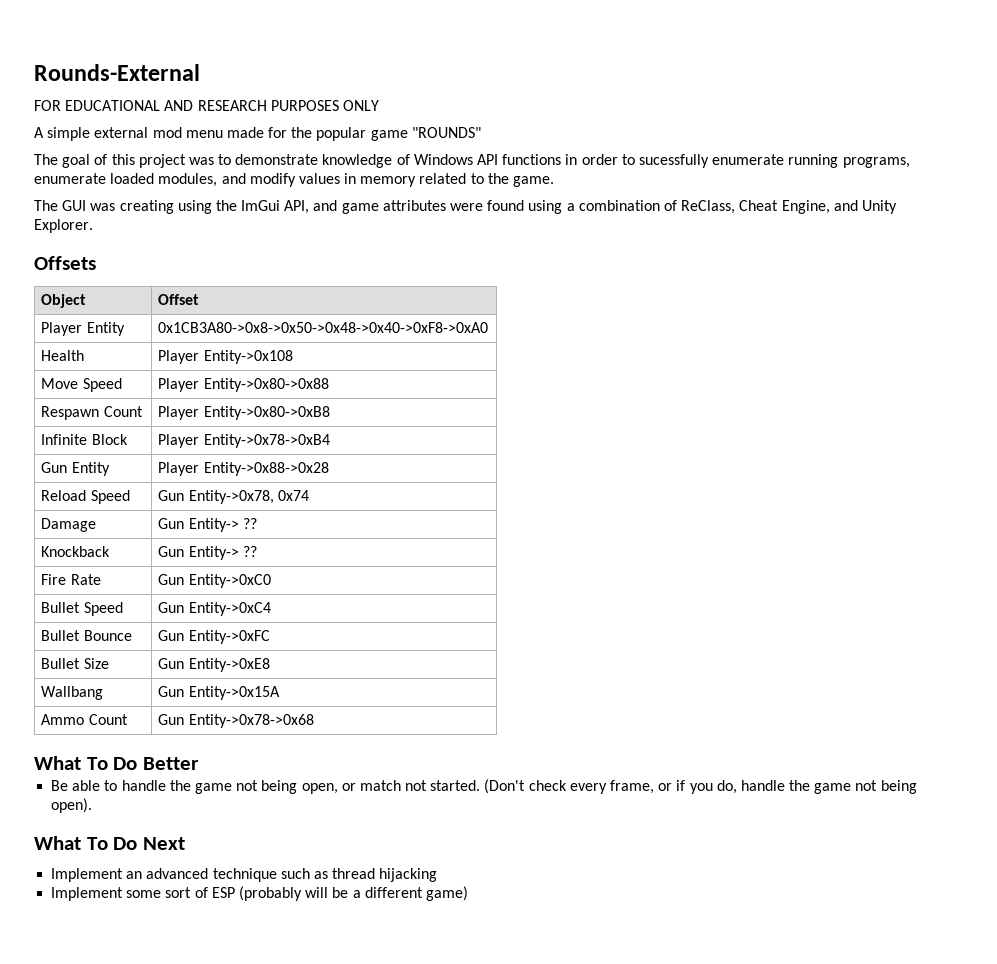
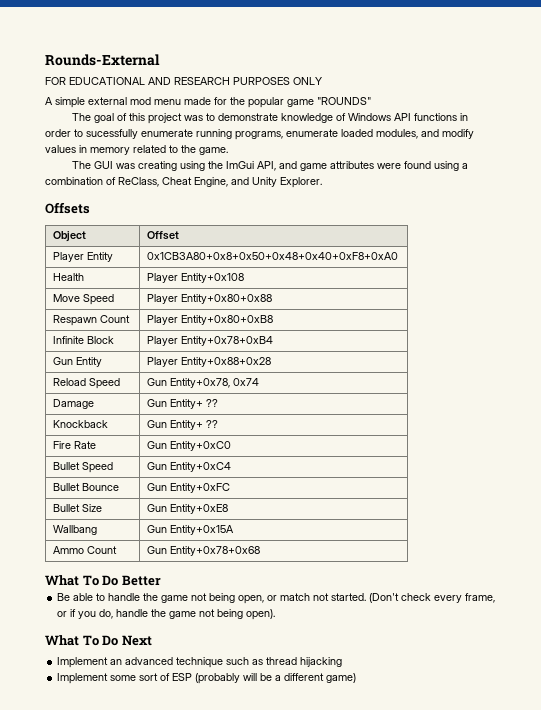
- Player Entity | 0x1CB3A80->0x8->0x50->0x48->0x40->0xF8->0xA0
+ Player Entity | 0x1CB3A80+0x8+0x50+0x48+0x40+0xF8+0xA0
- Health | Player Entity->0x108
+ Health | Player Entity+0x108
- Move Speed | Player Entity->0x80->0x88
+ Move Speed | Player Entity+0x80+0x88
- Respawn Count | Player Entity->0x80->0xB8
+ Respawn Count | Player Entity+0x80+0xB8
- Infinite Block | Player Entity->0x78->0xB4
+ Infinite Block | Player Entity+0x78+0xB4
- Gun Entity | Player Entity->0x88->0x28
+ Gun Entity | Player Entity+0x88+0x28
- Reload Speed | Gun Entity->0x78, 0x74
+ Reload Speed | Gun Entity+0x78, 0x74
- Damage | Gun Entity-> ??
+ Damage | Gun Entity+ ??
- Knockback | Gun Entity-> ??
+ Knockback | Gun Entity+ ??
- Fire Rate | Gun Entity->0xC0
+ Fire Rate | Gun Entity+0xC0
- Bullet Speed | Gun Entity->0xC4
+ Bullet Speed | Gun Entity+0xC4
- Bullet Bounce | Gun Entity->0xFC
+ Bullet Bounce | Gun Entity+0xFC
- Bullet Size | Gun Entity->0xE8
+ Bullet Size | Gun Entity+0xE8
- Wallbang | Gun Entity->0x15A
+ Wallbang | Gun Entity+0x15A
- Ammo Count | Gun Entity->0x78->0x68
+ Ammo Count | Gun Entity+0x78+0x68

